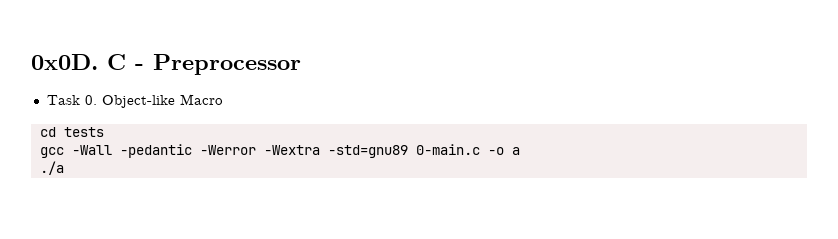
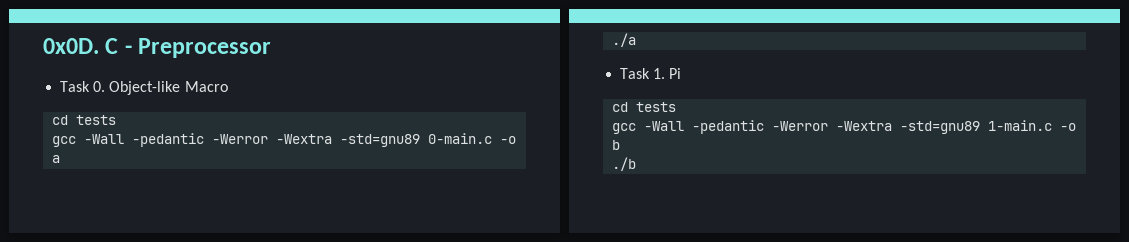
+ Task 1. Pi
+ cd tests
+ gcc -Wall -pedantic -Werror -Wextra -std=gnu89 1-main.c -o b
+ ./b

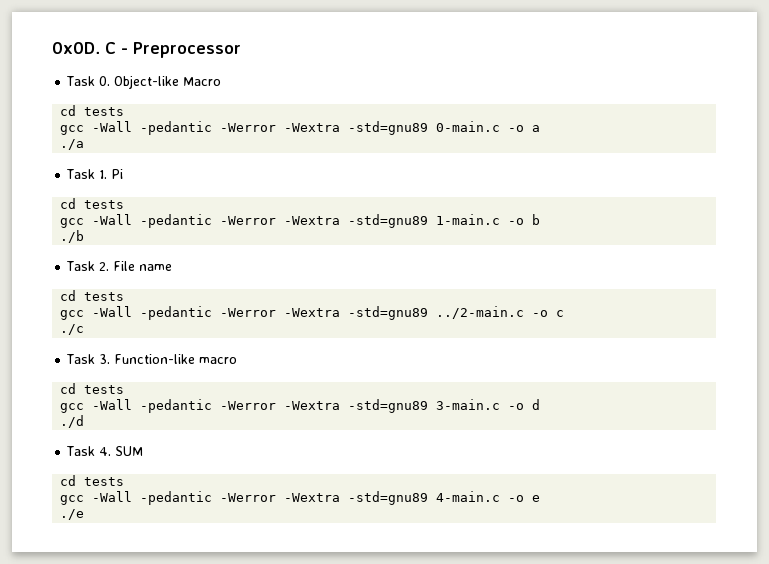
+ Task 2. File name
+ cd tests
+ gcc -Wall -pedantic -Werror -Wextra -std=gnu89 ../2-main.c -o c
+ ./c
+ Task 3. Function-like macro
+ cd tests
+ gcc -Wall -pedantic -Werror -Wextra -std=gnu89 3-main.c -o d
+ ./d
+ Task 4. SUM
+ cd tests
+ gcc -Wall -pedantic -Werror -Wextra -std=gnu89 4-main.c -o e
+ ./e

